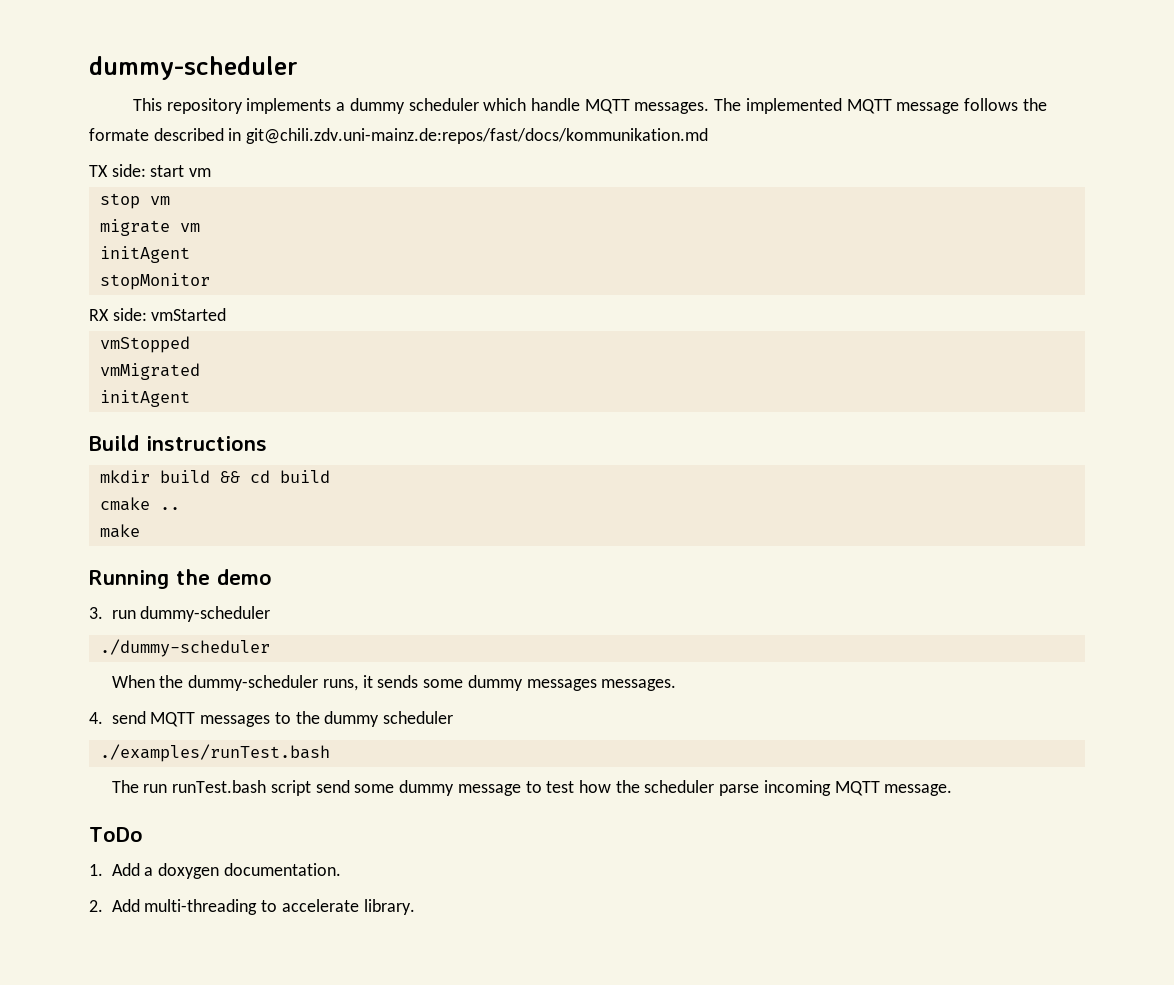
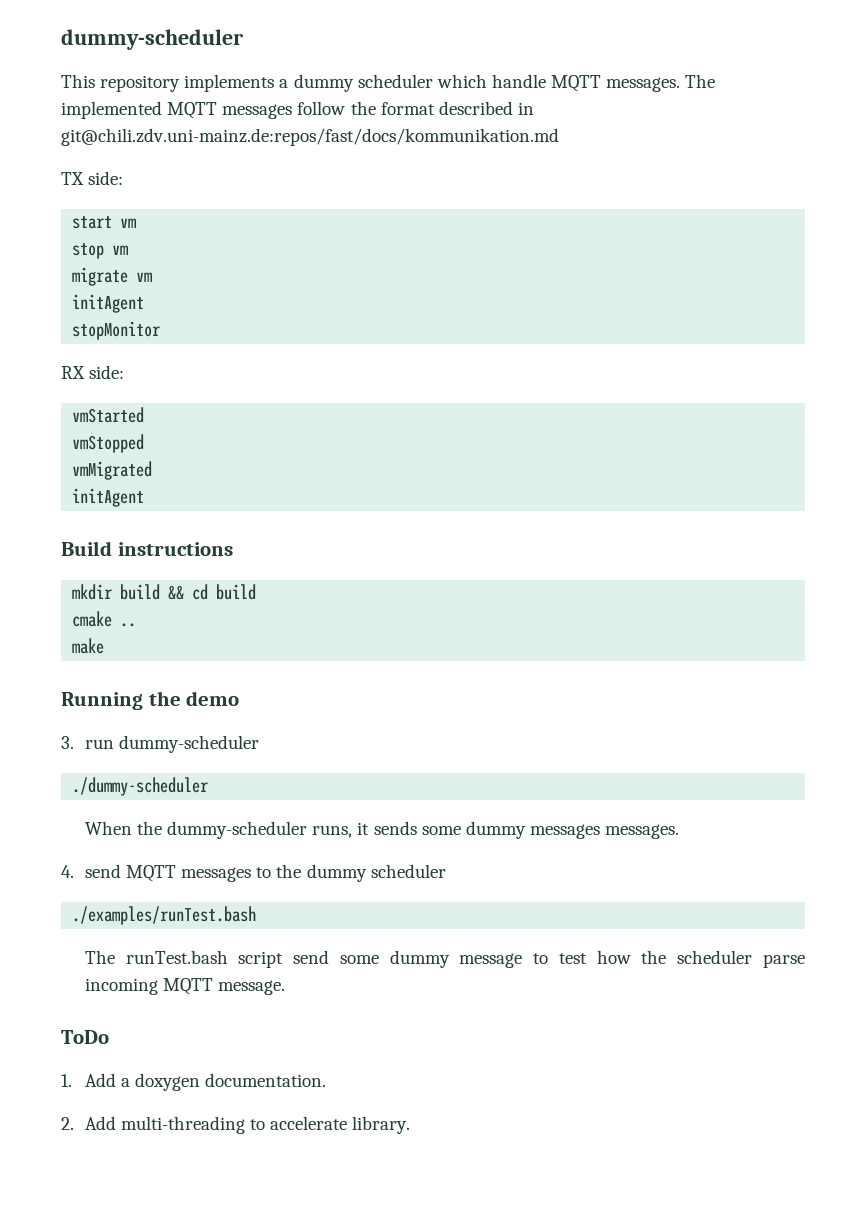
- The implemented MQTT message follows the formate described in git@chili.zdv.uni-mainz.de:repos/fast/docs/kommunikation.md
+ The implemented MQTT messages follow the format described in git@chili.zdv.uni-mainz.de:repos/fast/docs/kommunikation.md
- TX side: start vm
+ TX side:
+ start vm
- RX side: vmStarted
+ RX side:
+ vmStarted
- The run runTest.bash script send some dummy message to test how the scheduler parse incoming MQTT message.
+ The runTest.bash script send some dummy message to test how the scheduler parse incoming MQTT message.

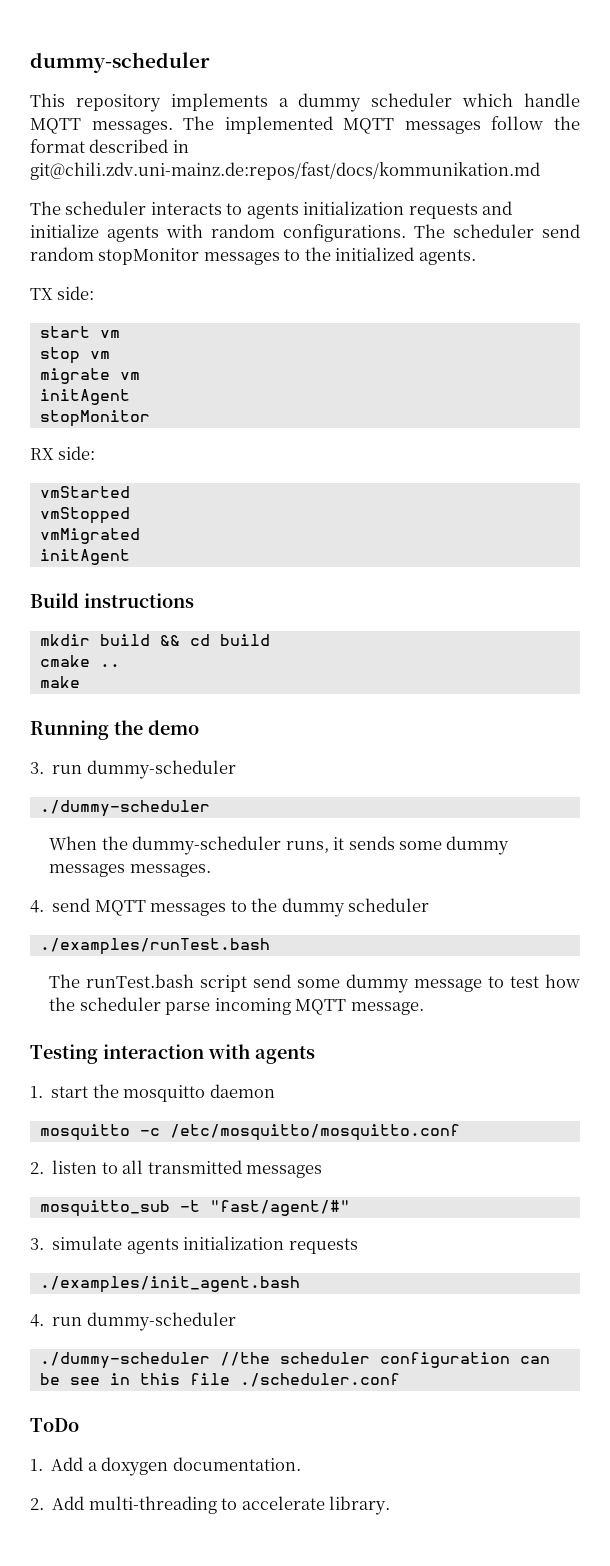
+ The scheduler interacts to agents initialization requests and initialize agents with random configurations. The scheduler send random stopMonitor messages to the initialized agents.
+ Testing interaction with agents
+ 1. start the mosquitto daemon
+ mosquitto -c /etc/mosquitto/mosquitto.conf
+ 2. listen to all transmitted messages
+ mosquitto_sub -t "fast/agent/#"
+ 3. simulate agents initialization requests
+ ./examples/init_agent.bash
+ 4. run dummy-scheduler
+ ./dummy-scheduler //the scheduler configuration can be see in this file ./scheduler.conf

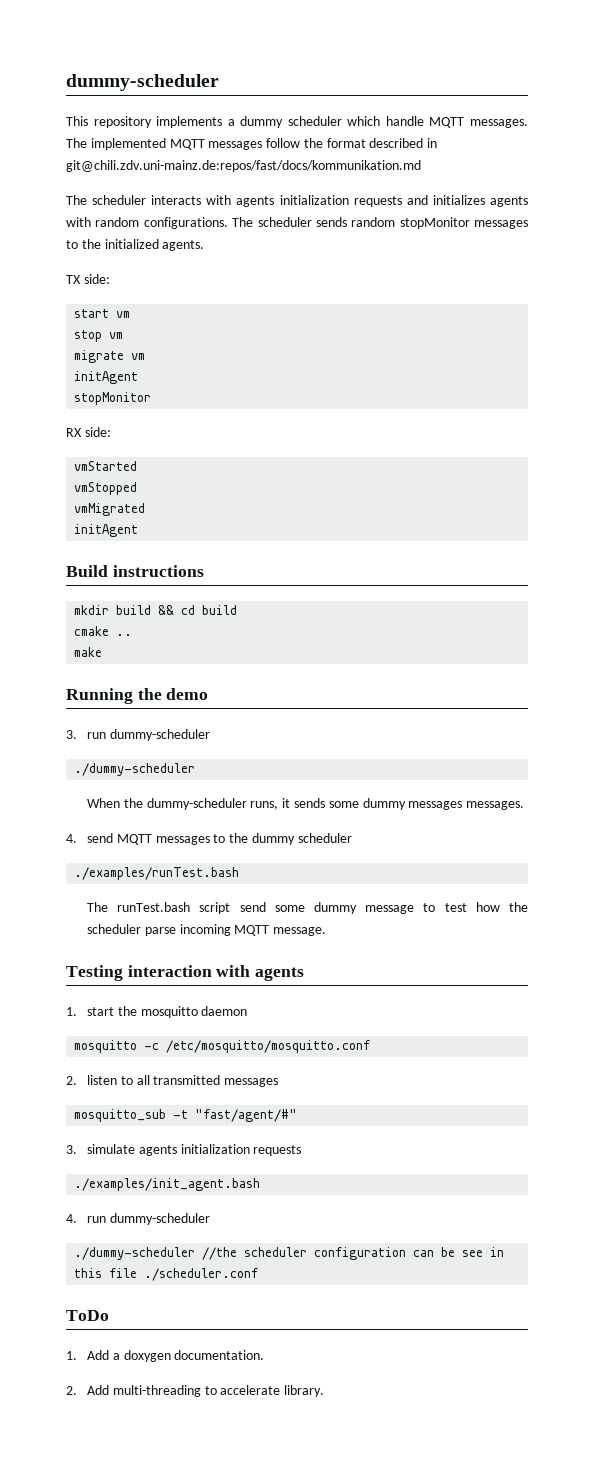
- The scheduler interacts to agents initialization requests and initialize agents with random configurations.
+ The scheduler interacts with agents initialization requests and initializes agents with random configurations.
- The scheduler send random stopMonitor messages to the initialized agents.
+ The scheduler sends random stopMonitor messages to the initialized agents.

